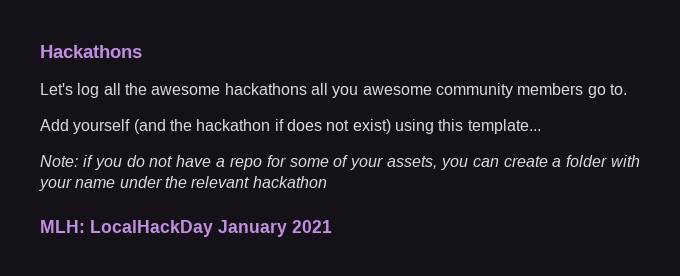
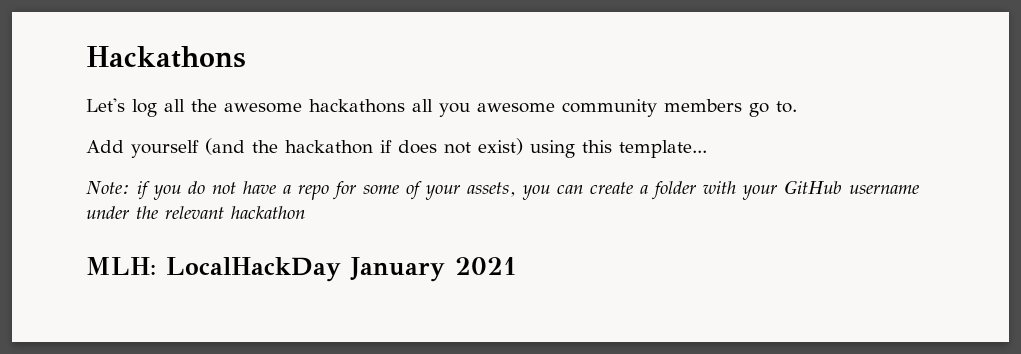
- Note: if you do not have a repo for some of your assets, you can create a folder with your name under the relevant hackathon
+ Note: if you do not have a repo for some of your assets, you can create a folder with your GitHub username under the relevant hackathon

